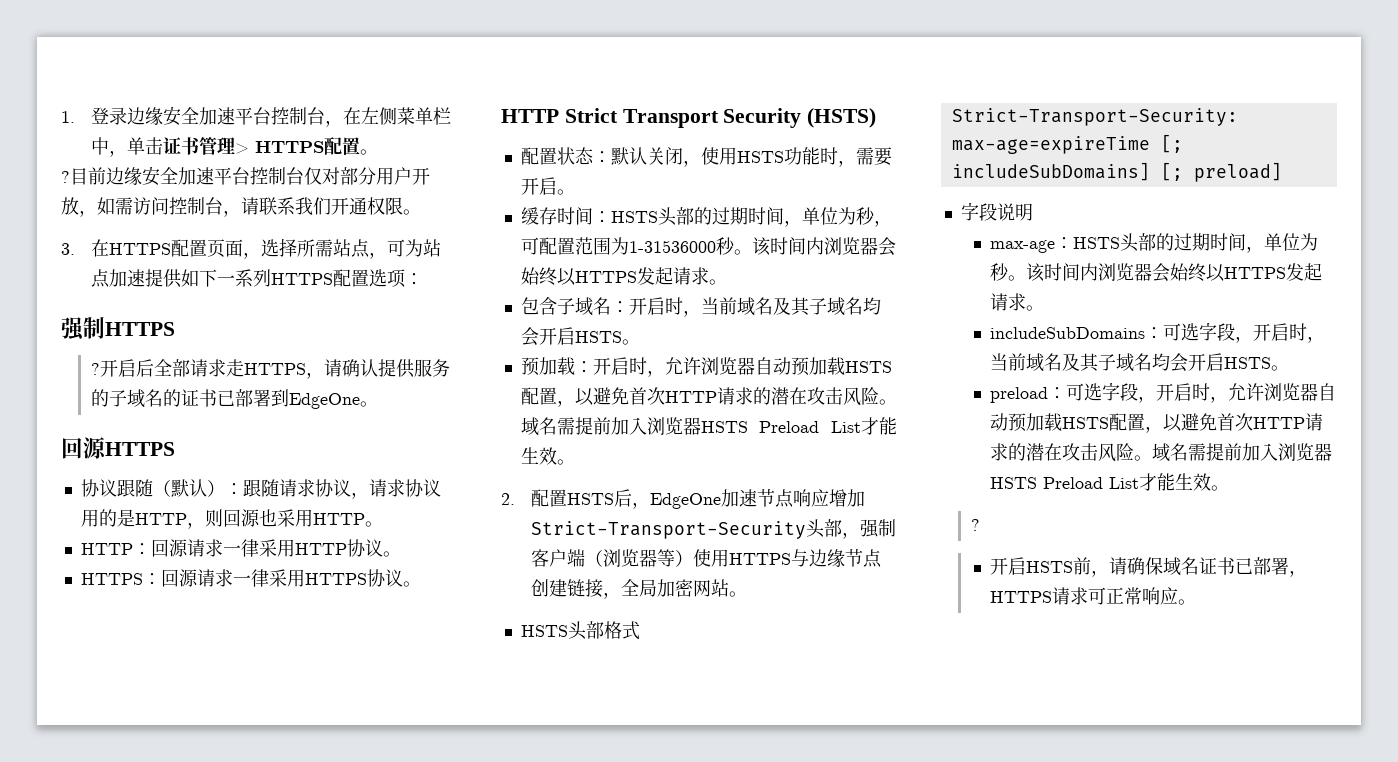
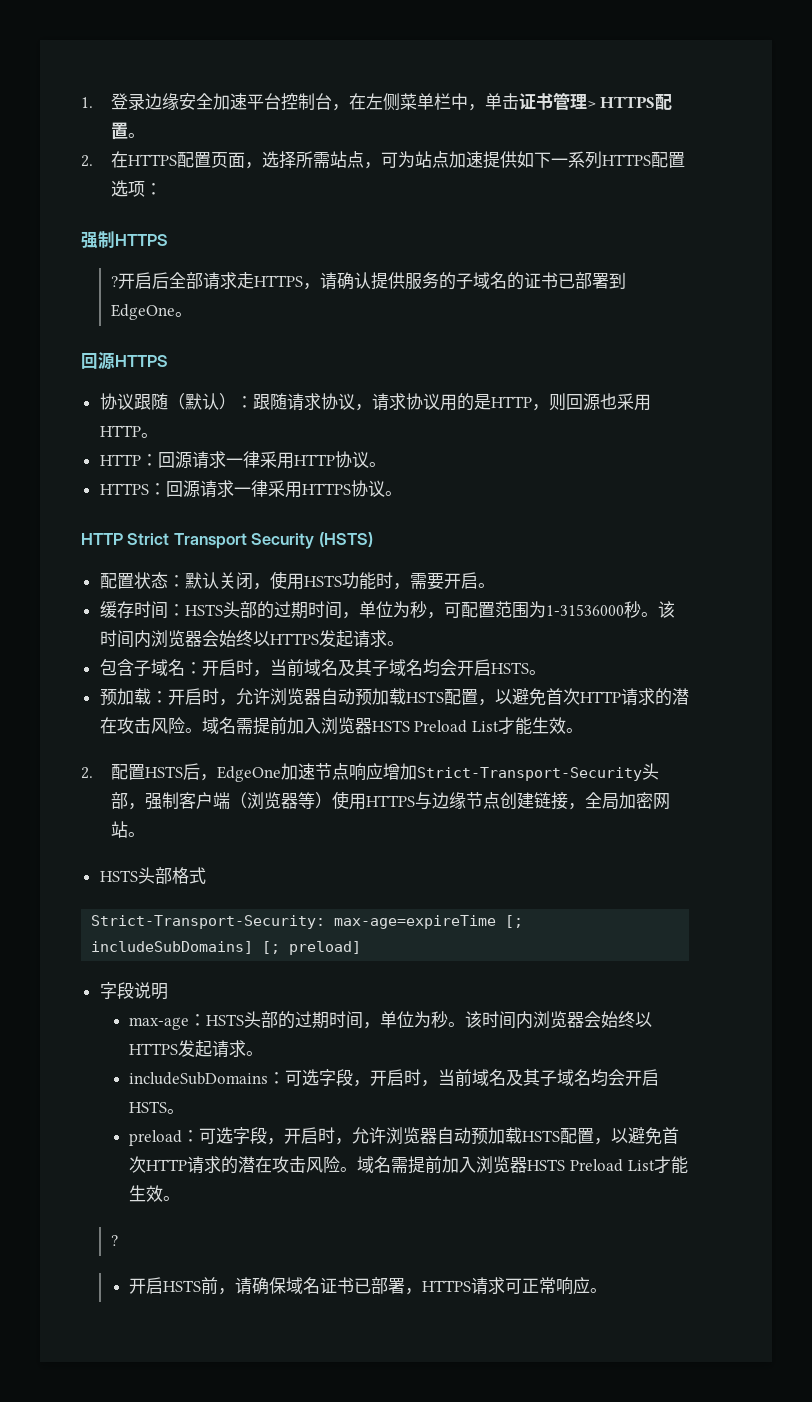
- ?目前边缘安全加速平台控制台仅对部分用户开放，如需访问控制台，请联系我们开通权限。
- 3.在HTTPS配置页面，选择所需站点，可为站点加速提供如下一系列HTTPS配置选项：
+ 2.在HTTPS配置页面，选择所需站点，可为站点加速提供如下一系列HTTPS配置选项：

